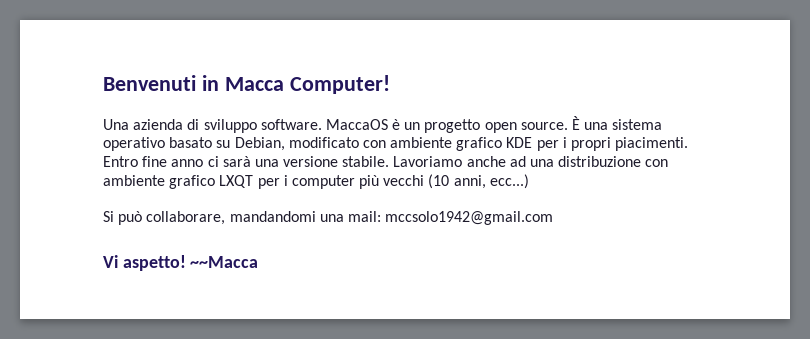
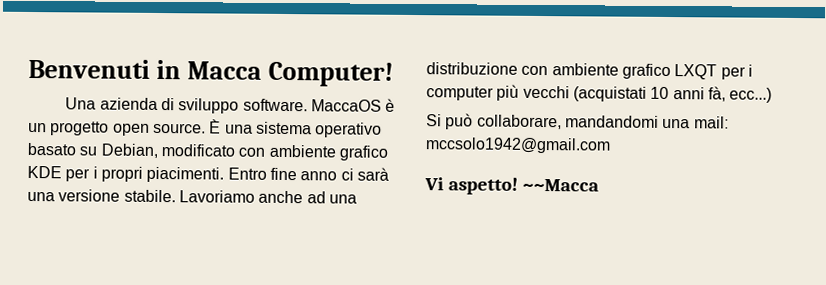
- Lavoriamo anche ad una distribuzione con ambiente grafico LXQT per i computer più vecchi (10 anni, ecc...)
+ Lavoriamo anche ad una distribuzione con ambiente grafico LXQT per i computer più vecchi (acquistati 10 anni fà, ecc...)

